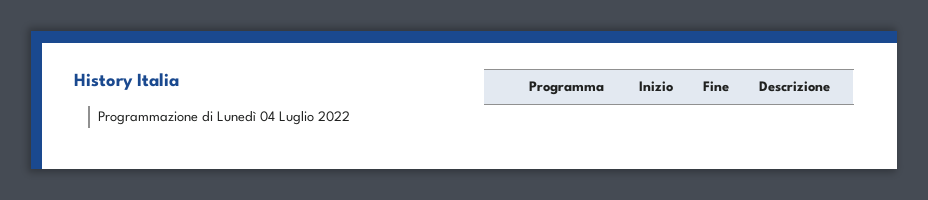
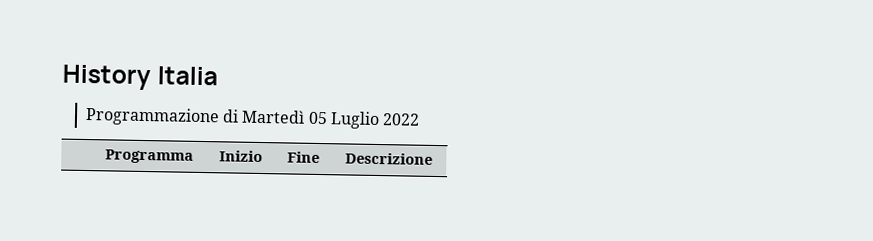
- Programmazione di Lunedì 04 Luglio 2022
+ Programmazione di Martedì 05 Luglio 2022

